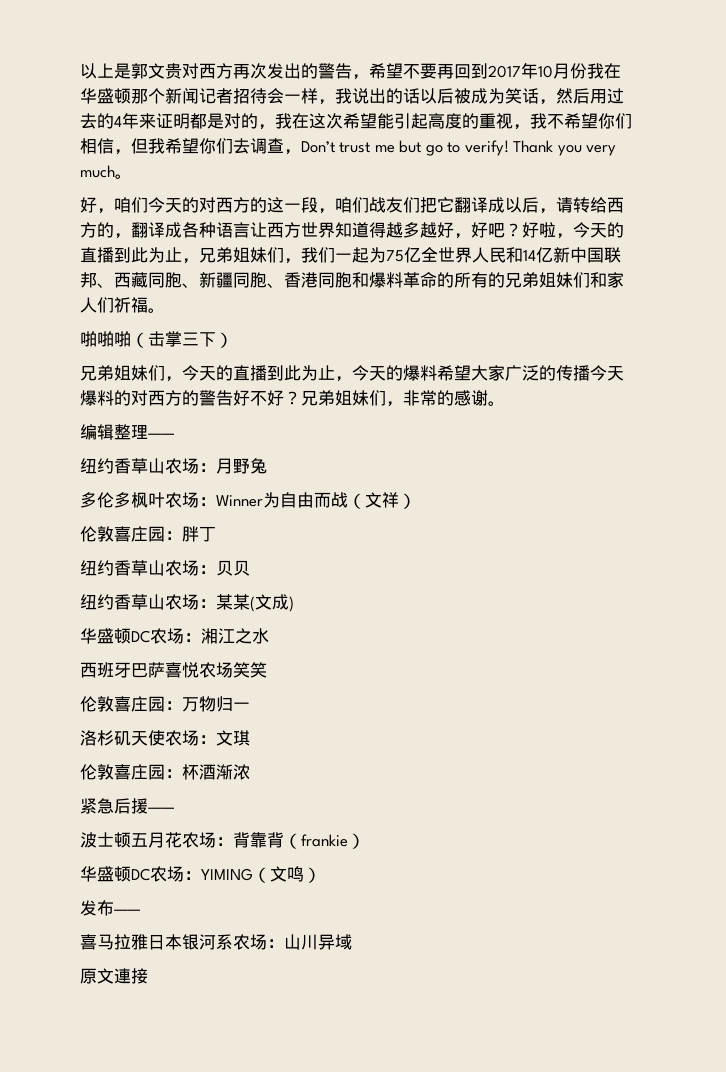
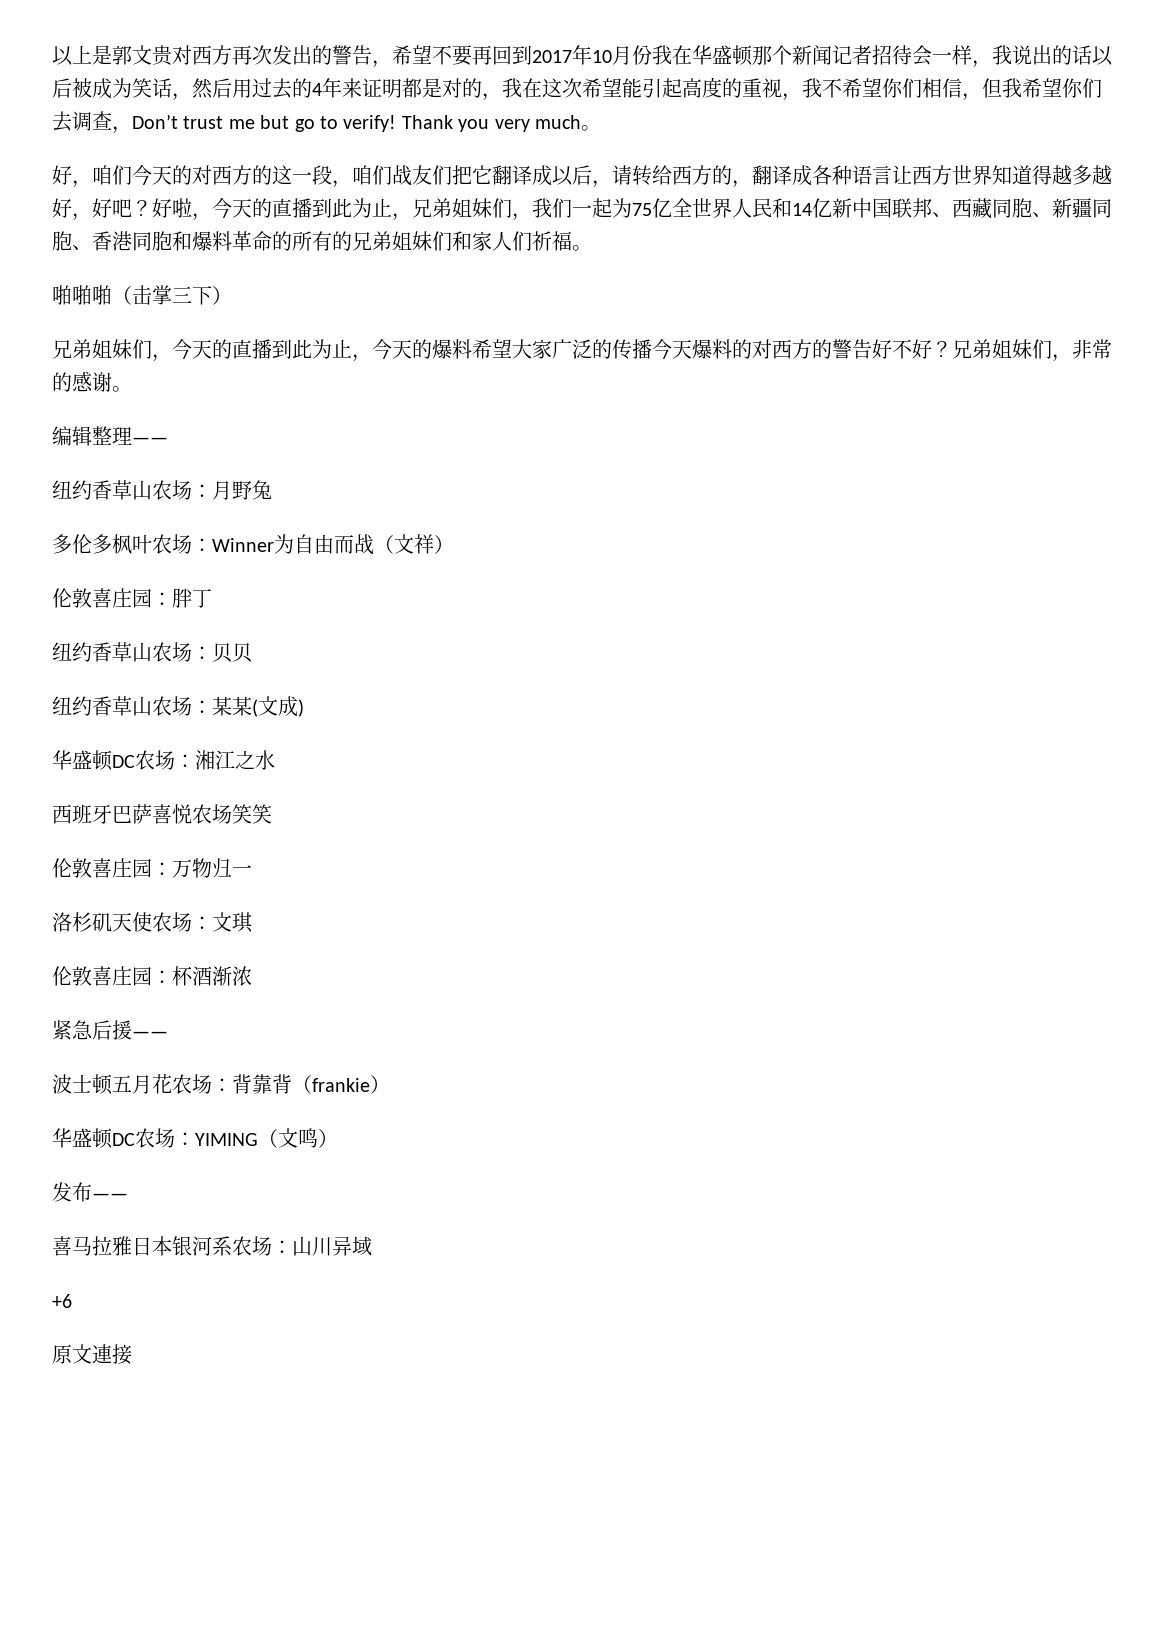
+ +6

